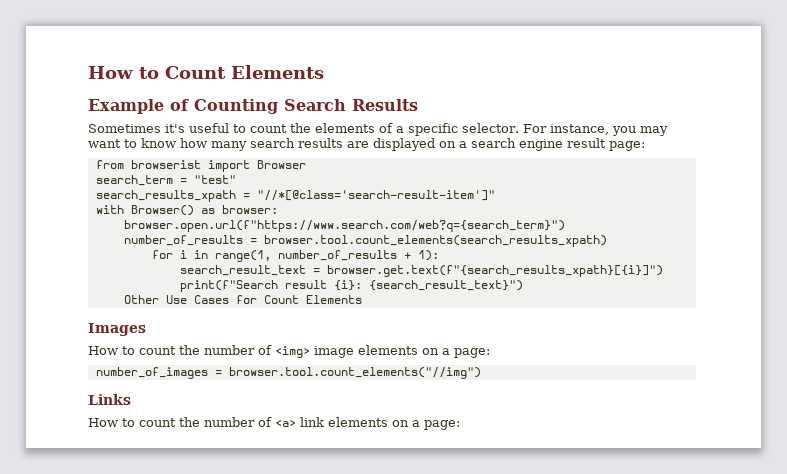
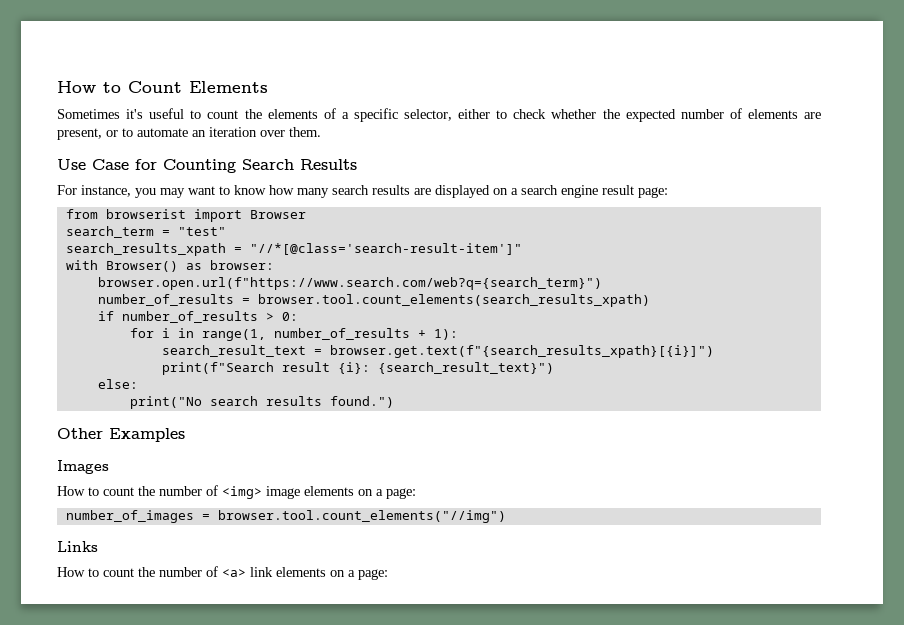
- Example of Counting Search Results
- Sometimes it's useful to count the elements of a specific selector. For instance, you may want to know how many search results are displayed on a search engine result page:
+ Sometimes it's useful to count the elements of a specific selector, either to check whether the expected number of elements are present, or to automate an iteration over them.
+ Use Case for Counting Search Results
+ For instance, you may want to know how many search results are displayed on a search engine result page:
+ if number_of_results > 0:
- Other Use Cases for Count Elements
+ else:
+ print("No search results found.")
+ Other Examples

